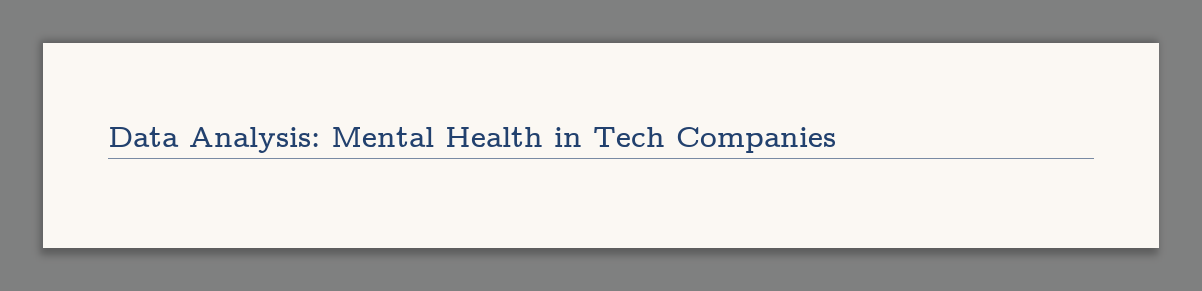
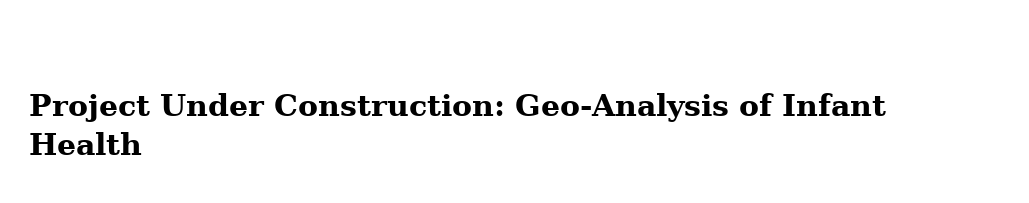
- Data Analysis: Mental Health in Tech Companies
+ Project Under Construction: Geo-Analysis of Infant Health

